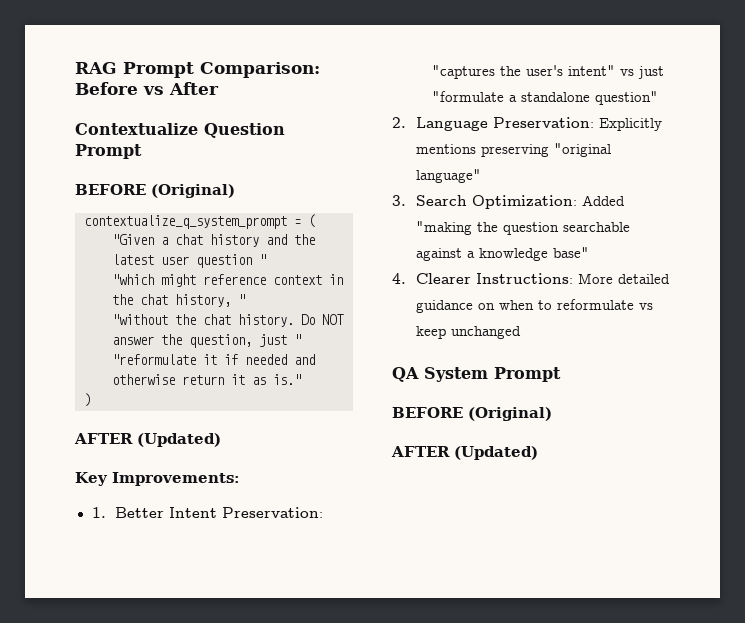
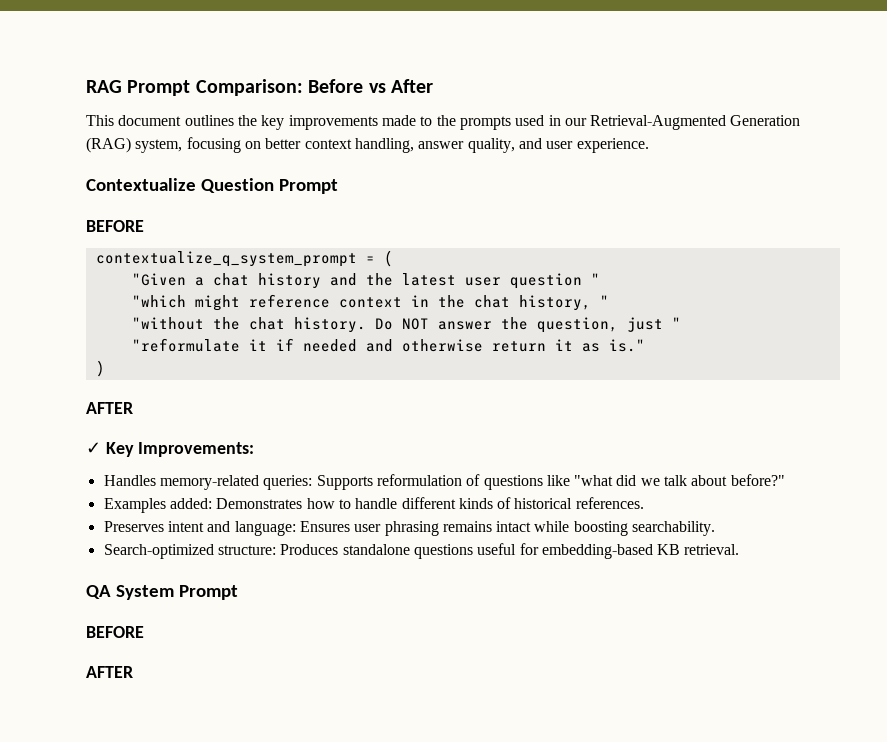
+ This document outlines the key improvements made to the prompts used in our Retrieval-Augmented Generation (RAG) system, focusing on better context handling, answer quality, and user experience.
  Contextualize Question Prompt
- BEFORE (Original)
+ BEFORE
  )
- AFTER (Updated)
- Key Improvements:
+ AFTER
+ ✓ Key Improvements:
- 1. Better Intent Preservation: "captures the user's intent" vs just "formulate a standalone question"
- 2. Language Preservation: Explicitly mentions preserving "original language"
- 3. Search Optimization: Added "making the question searchable against a knowledge base"
- 4. Clearer Instructions: More detailed guidance on when to reformulate vs keep unchanged
+ Handles memory-related queries: Supports reformulation of questions like "what did we talk about before?"
+ Examples added: Demonstrates how to handle different kinds of historical references.
+ Preserves intent and language: Ensures user phrasing remains intact while boosting searchability.
+ Search-optimized structure: Produces standalone questions useful for embedding-based KB retrieval.
  QA System Prompt
- BEFORE (Original)
- AFTER (Updated)
+ BEFORE
+ AFTER

